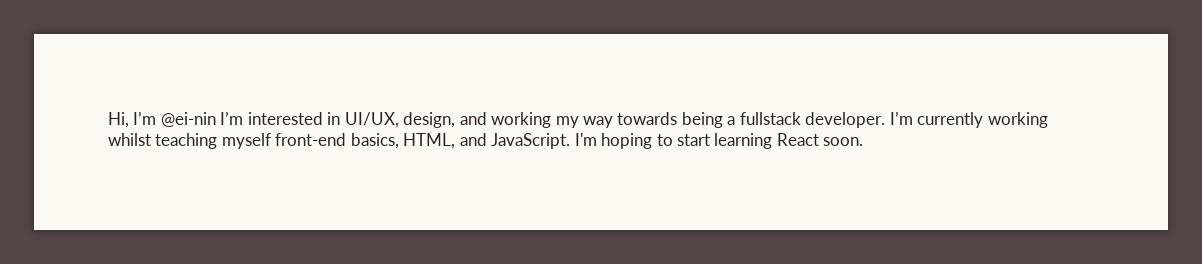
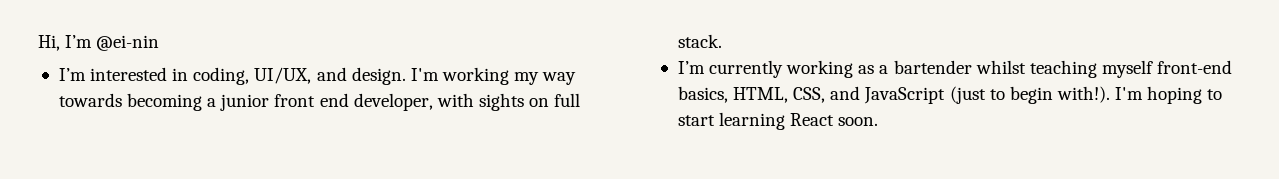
- Hi, I’m @ei-nin I’m interested in UI/UX, design, and working my way towards being a fullstack developer. I’m currently working whilst teaching myself front-end basics, HTML, and JavaScript.
+ Hi, I’m @ei-nin
+ I’m interested in coding, UI/UX, and design. I'm working my way towards becoming a junior front end developer, with sights on full stack.
+ I’m currently working as a bartender whilst teaching myself front-end basics, HTML, CSS, and JavaScript (just to begin with!).

